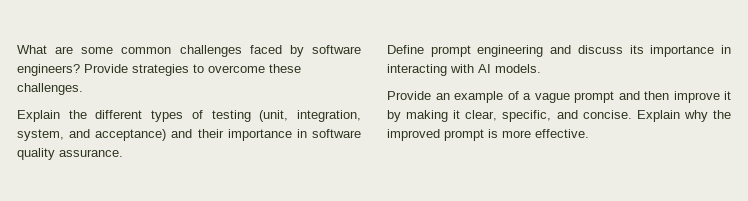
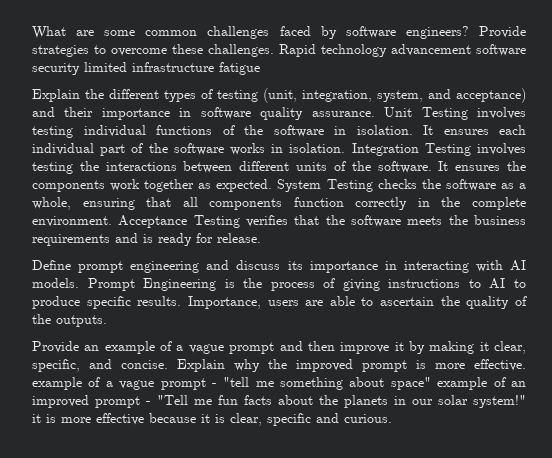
+ Rapid technology advancement software security limited infrastructure fatigue
+ Unit Testing involves testing individual functions of the software in isolation. It ensures each individual part of the software works in isolation. Integration Testing involves testing the interactions between different units of the software. It ensures the components work together as expected. System Testing checks the software as a whole, ensuring that all components function correctly in the complete environment. Acceptance Testing verifies that the software meets the business requirements and is ready for release.
+ Prompt Engineering is the process of giving instructions to AI to produce specific results. Importance, users are able to ascertain the quality of the outputs.
- Explain why the improved prompt is more effective.
+ Explain why the improved prompt is more effective. example of a vague prompt - "tell me something about space" example of an improved prompt - "Tell me fun facts about the planets in our solar system!" it is more effective because it is clear, specific and curious.

